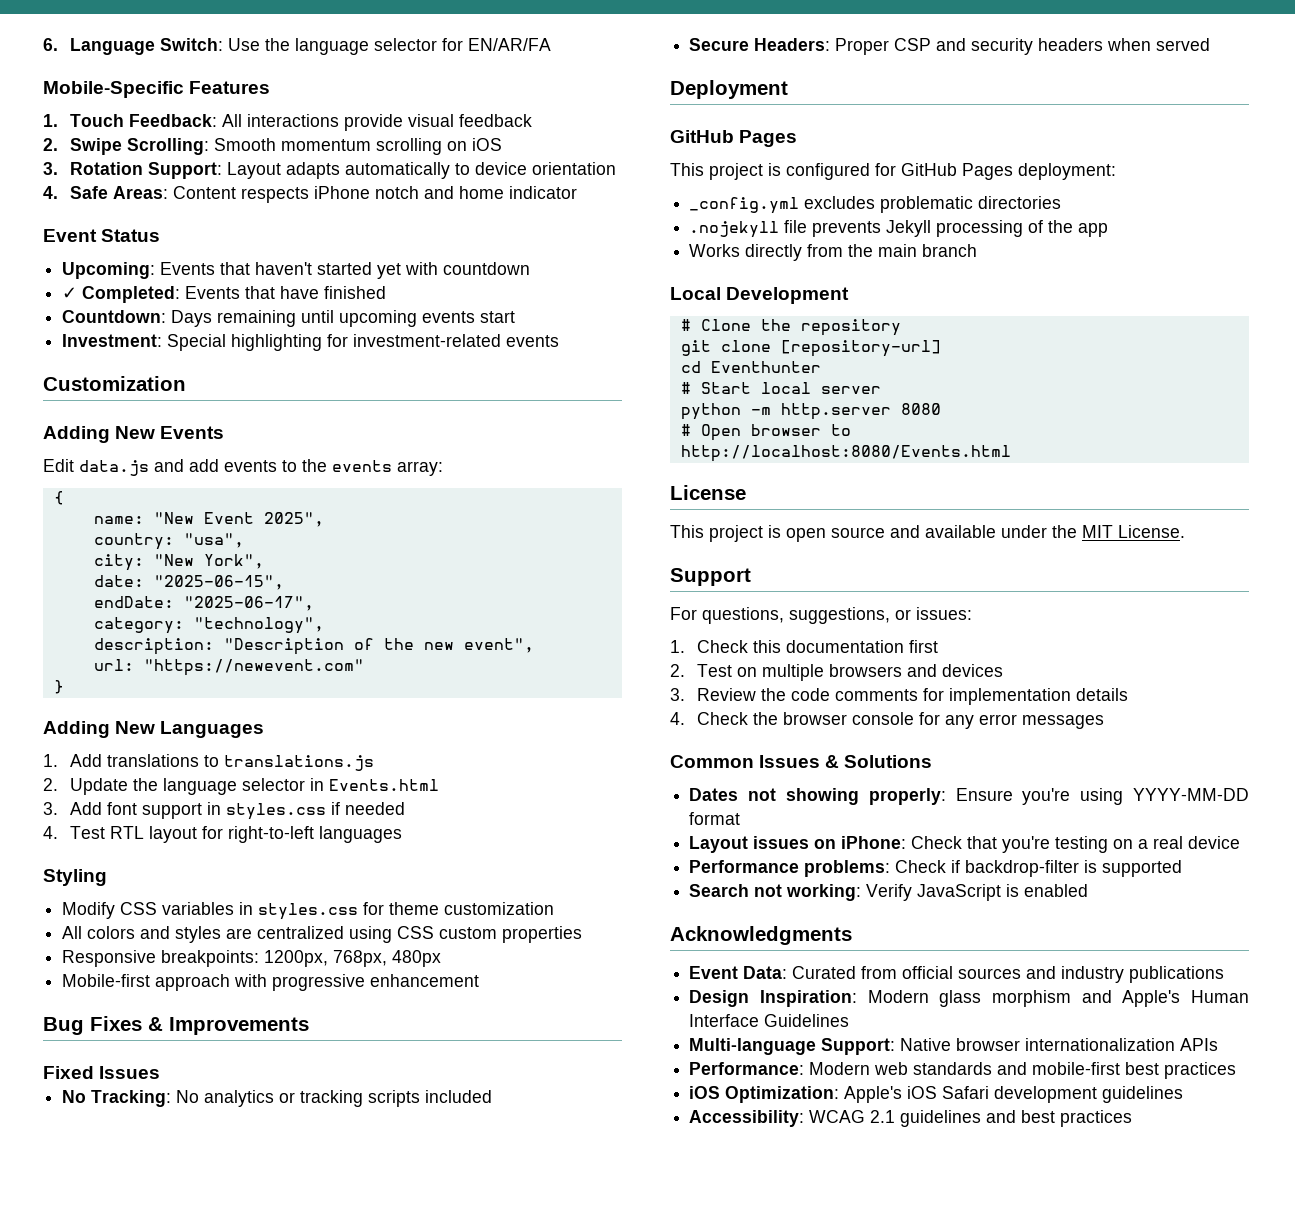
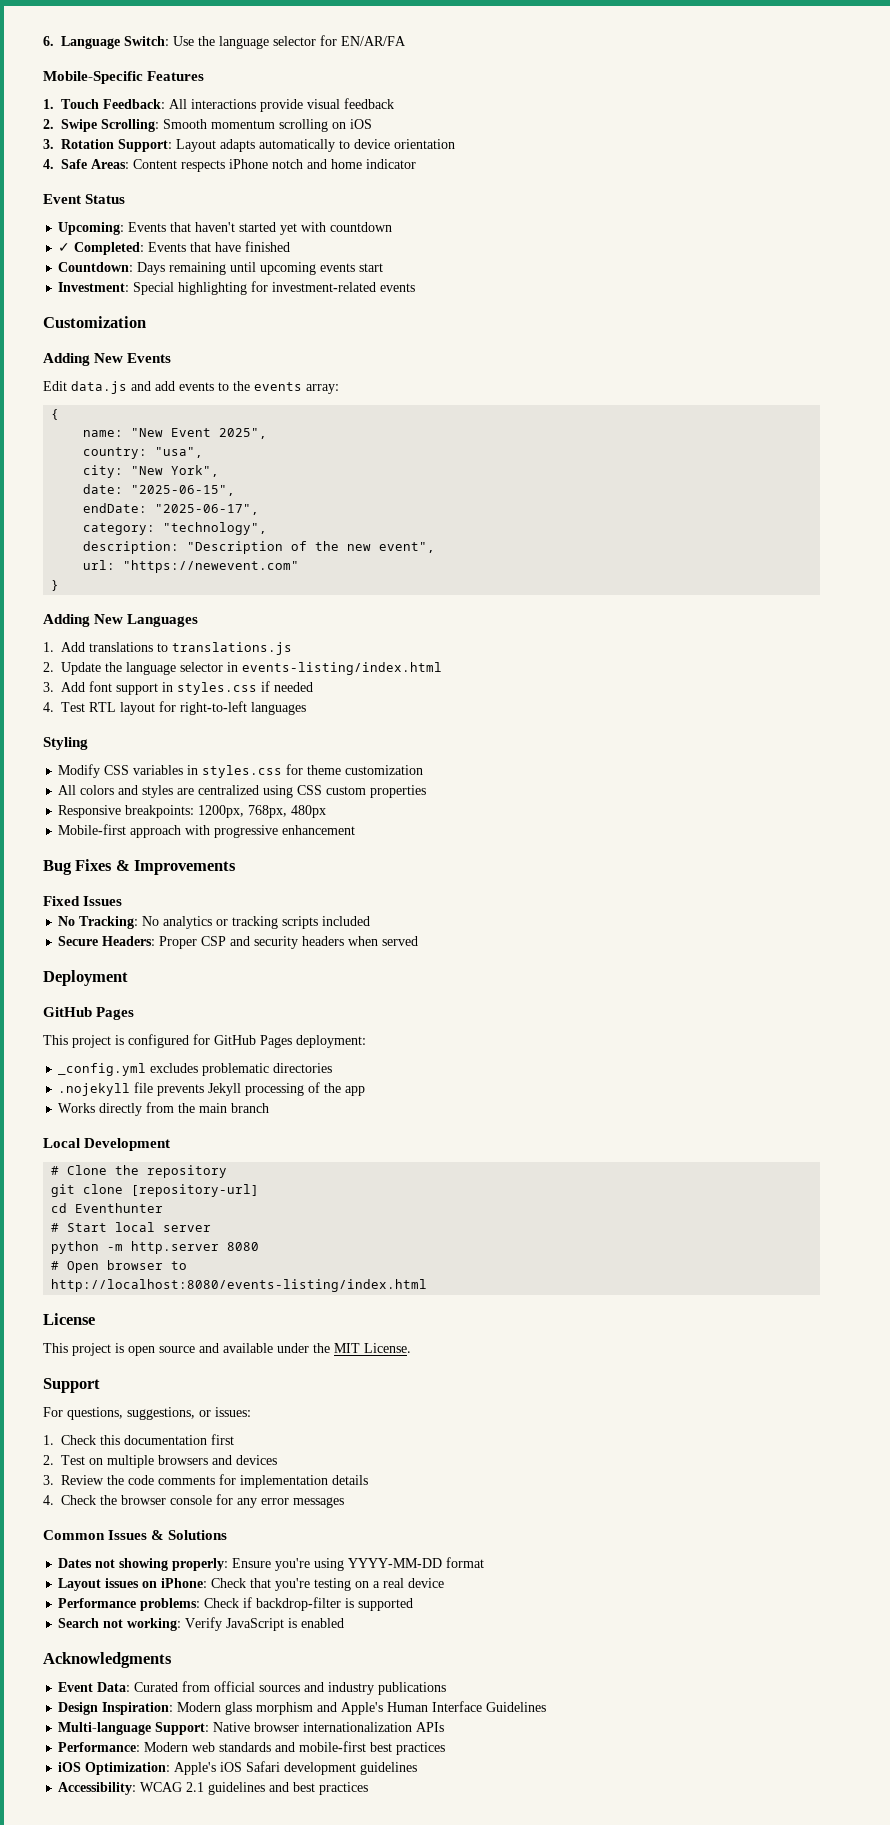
- 2. Update the language selector in Events.html
+ 2. Update the language selector in events-listing/index.html
- http://localhost:8080/Events.html
+ http://localhost:8080/events-listing/index.html

